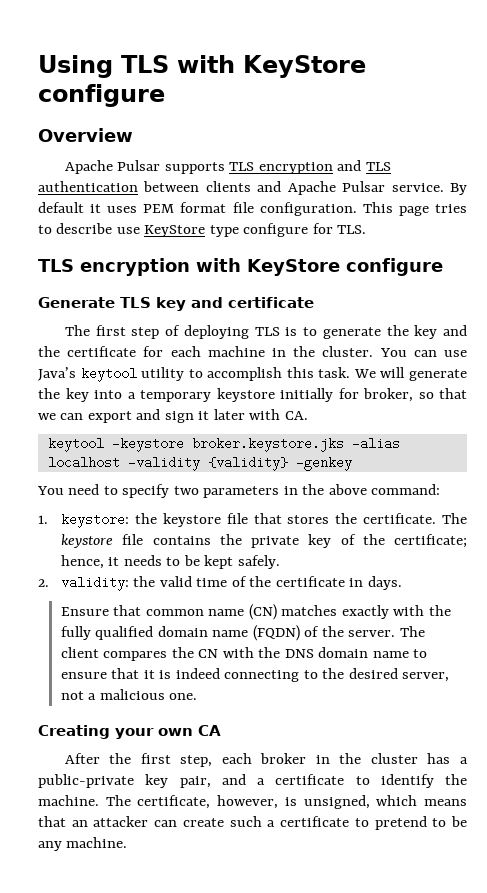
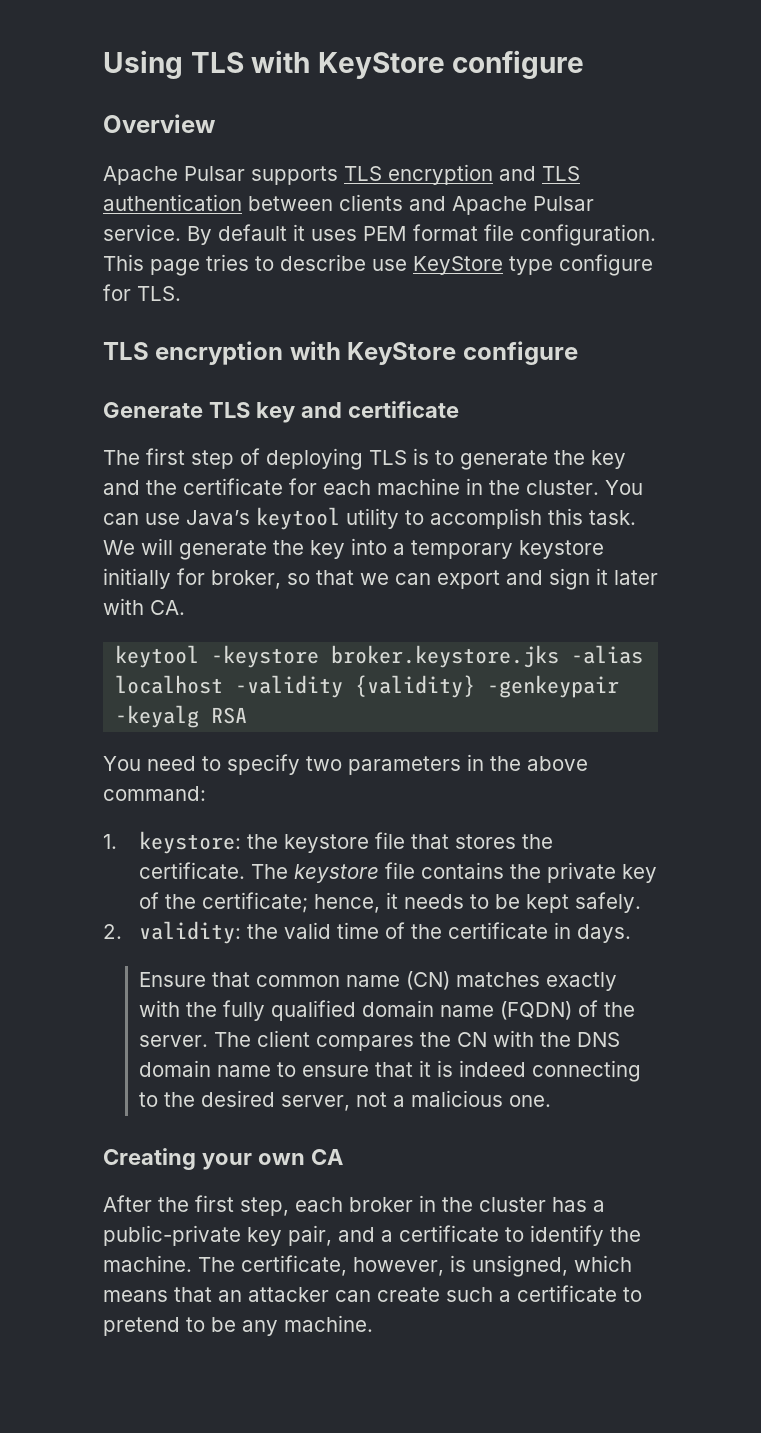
- keytool -keystore broker.keystore.jks -alias localhost -validity {validity} -genkey
+ keytool -keystore broker.keystore.jks -alias localhost -validity {validity} -genkeypair -keyalg RSA

